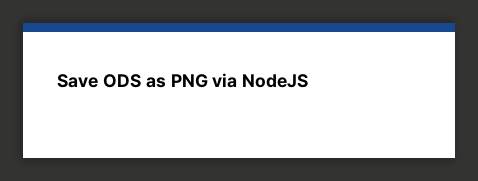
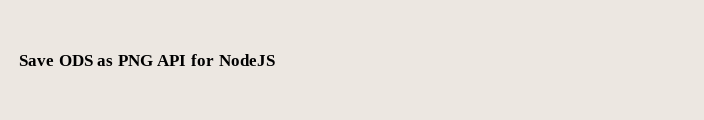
- Save ODS as PNG via NodeJS
+ Save ODS as PNG API for NodeJS

